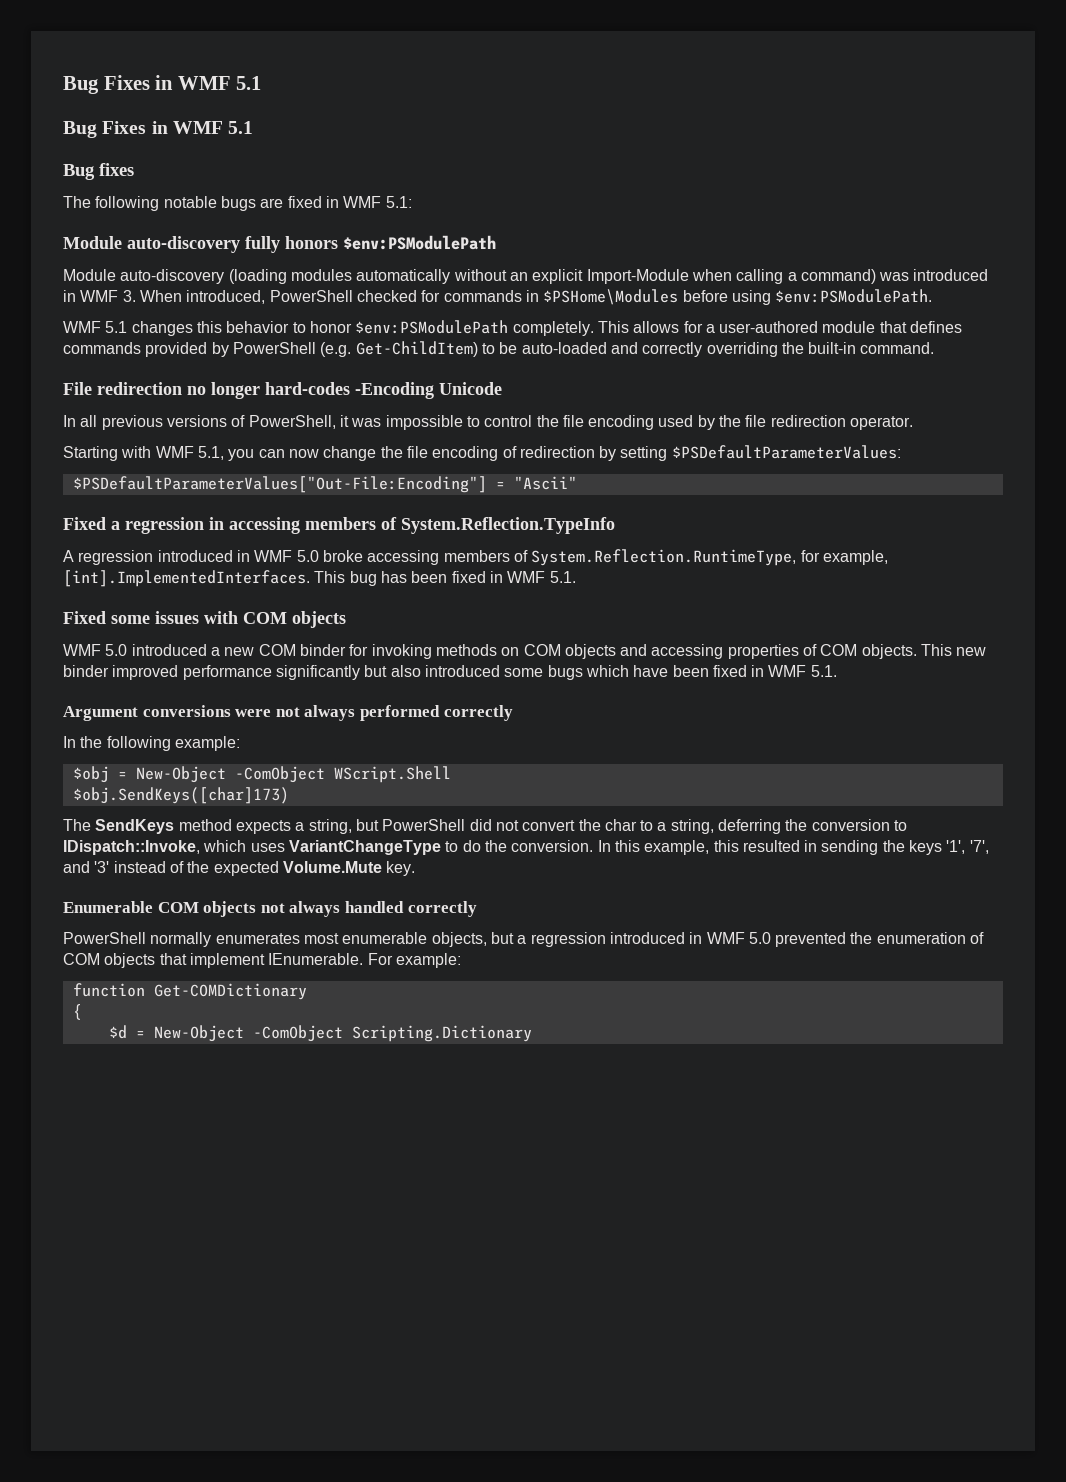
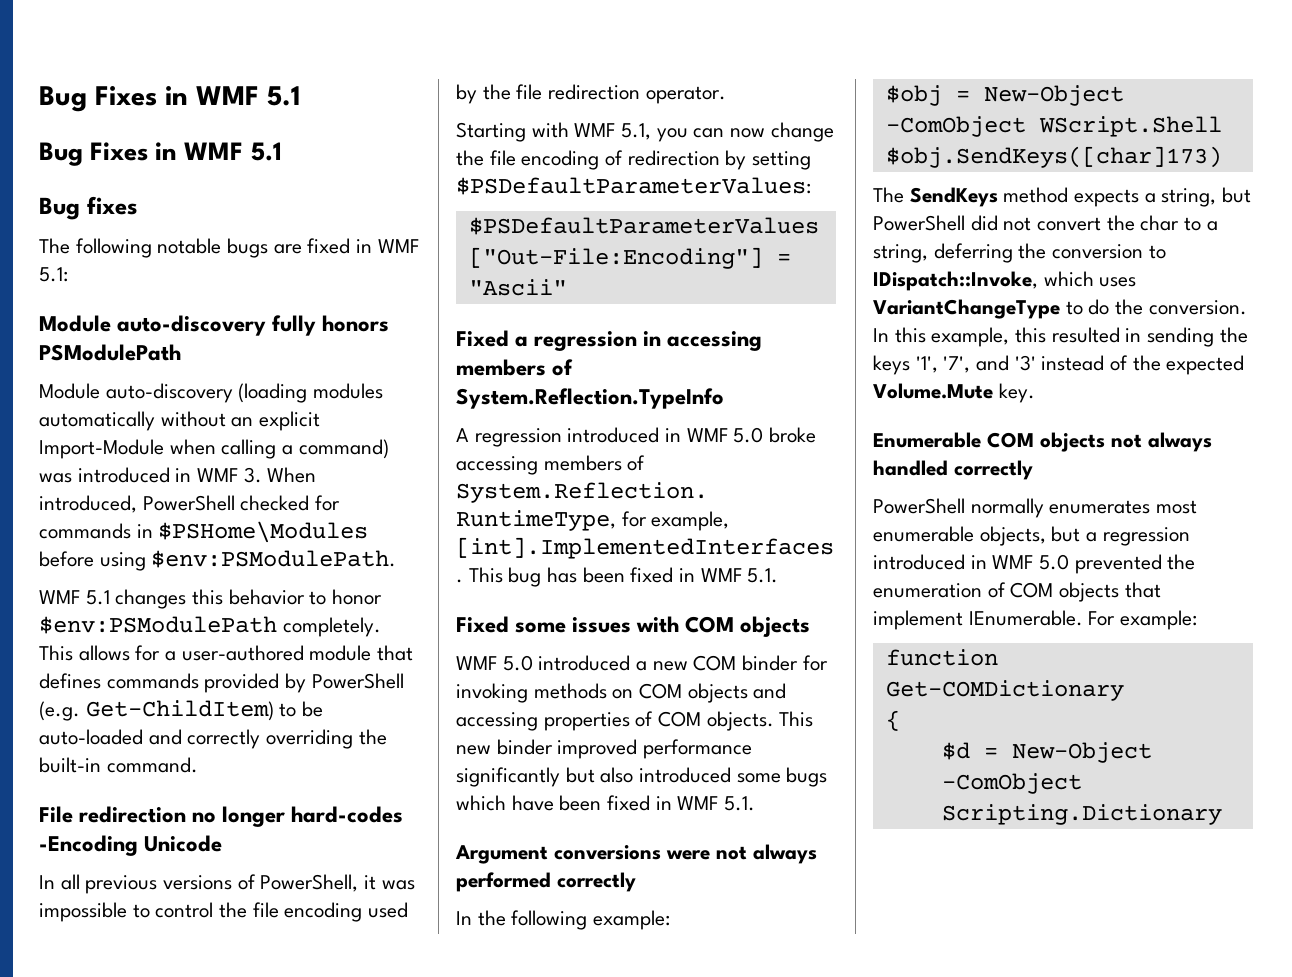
- Module auto-discovery fully honors $env:PSModulePath
+ Module auto-discovery fully honors PSModulePath

